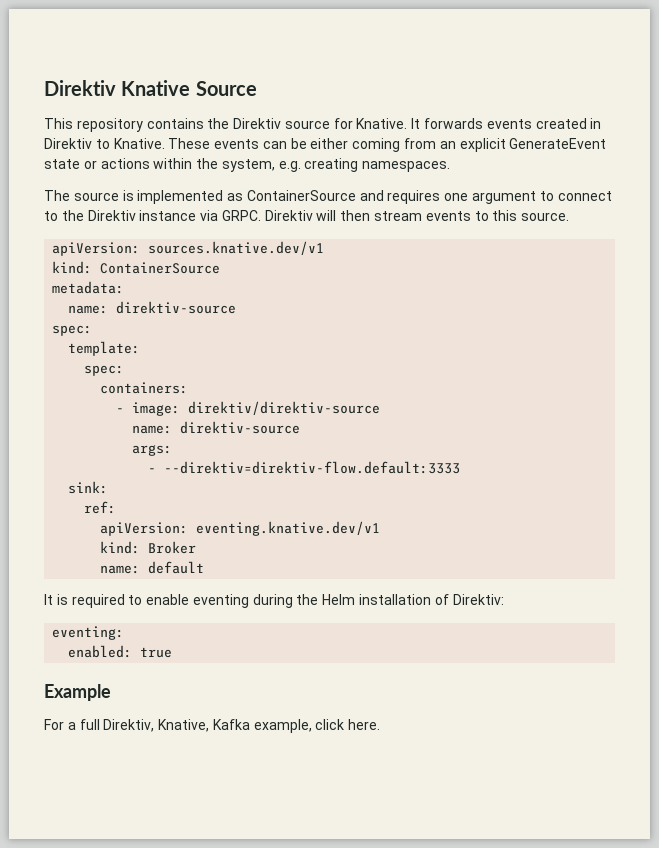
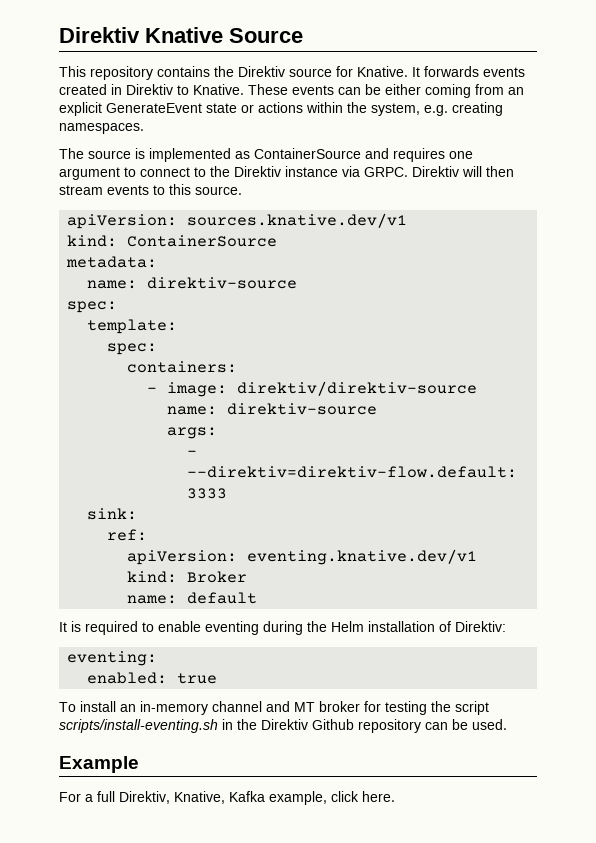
+ To install an in-memory channel and MT broker for testing the script scripts/install-eventing.sh in the Direktiv Github repository can be used.

